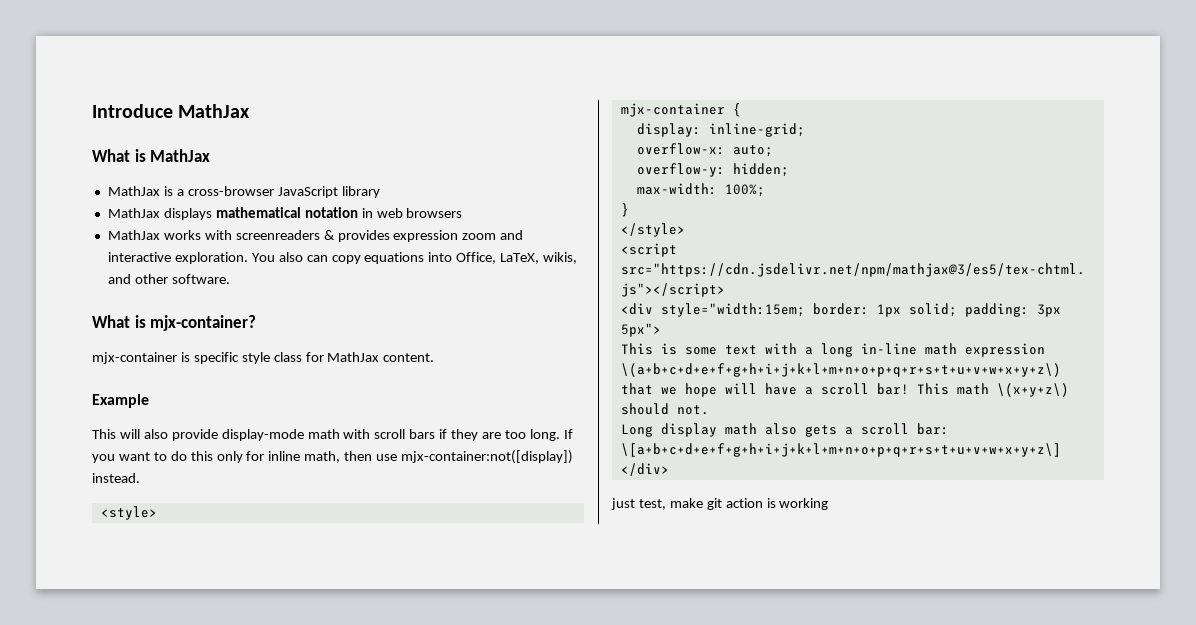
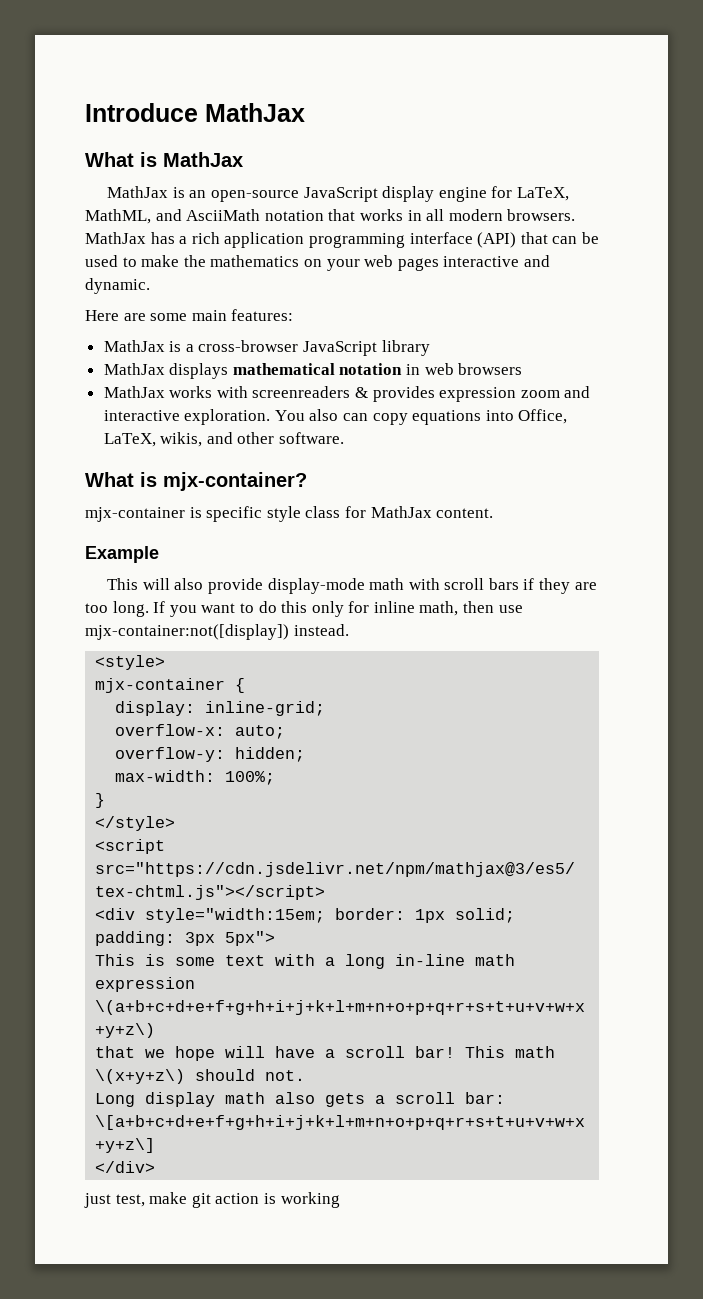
+ MathJax is an open-source JavaScript display engine for LaTeX, MathML, and AsciiMath notation that works in all modern browsers. MathJax has a rich application programming interface (API) that can be used to make the mathematics on your web pages interactive and dynamic.
+ Here are some main features:

